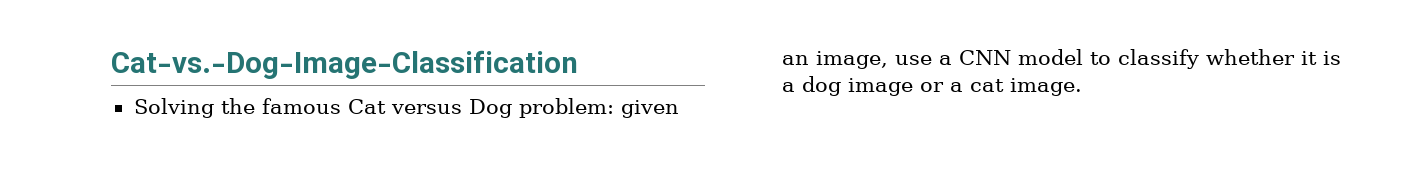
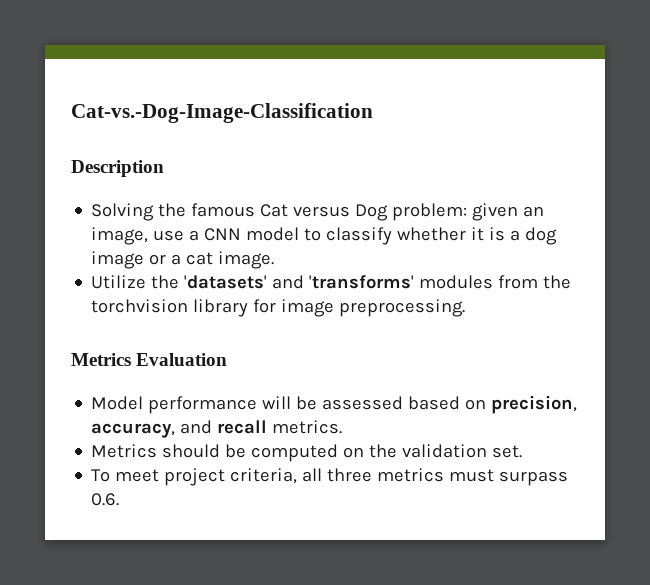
+ Description
+ Utilize the 'datasets' and 'transforms' modules from the torchvision library for image preprocessing.
+ Metrics Evaluation
+ Model performance will be assessed based on precision, accuracy, and recall metrics.
+ Metrics should be computed on the validation set.
+ To meet project criteria, all three metrics must surpass 0.6.

